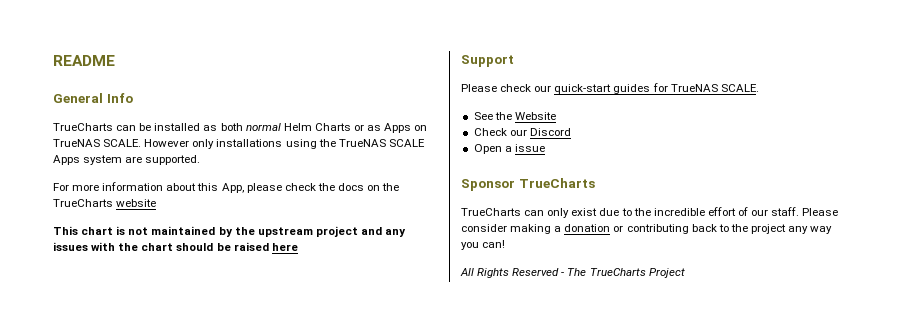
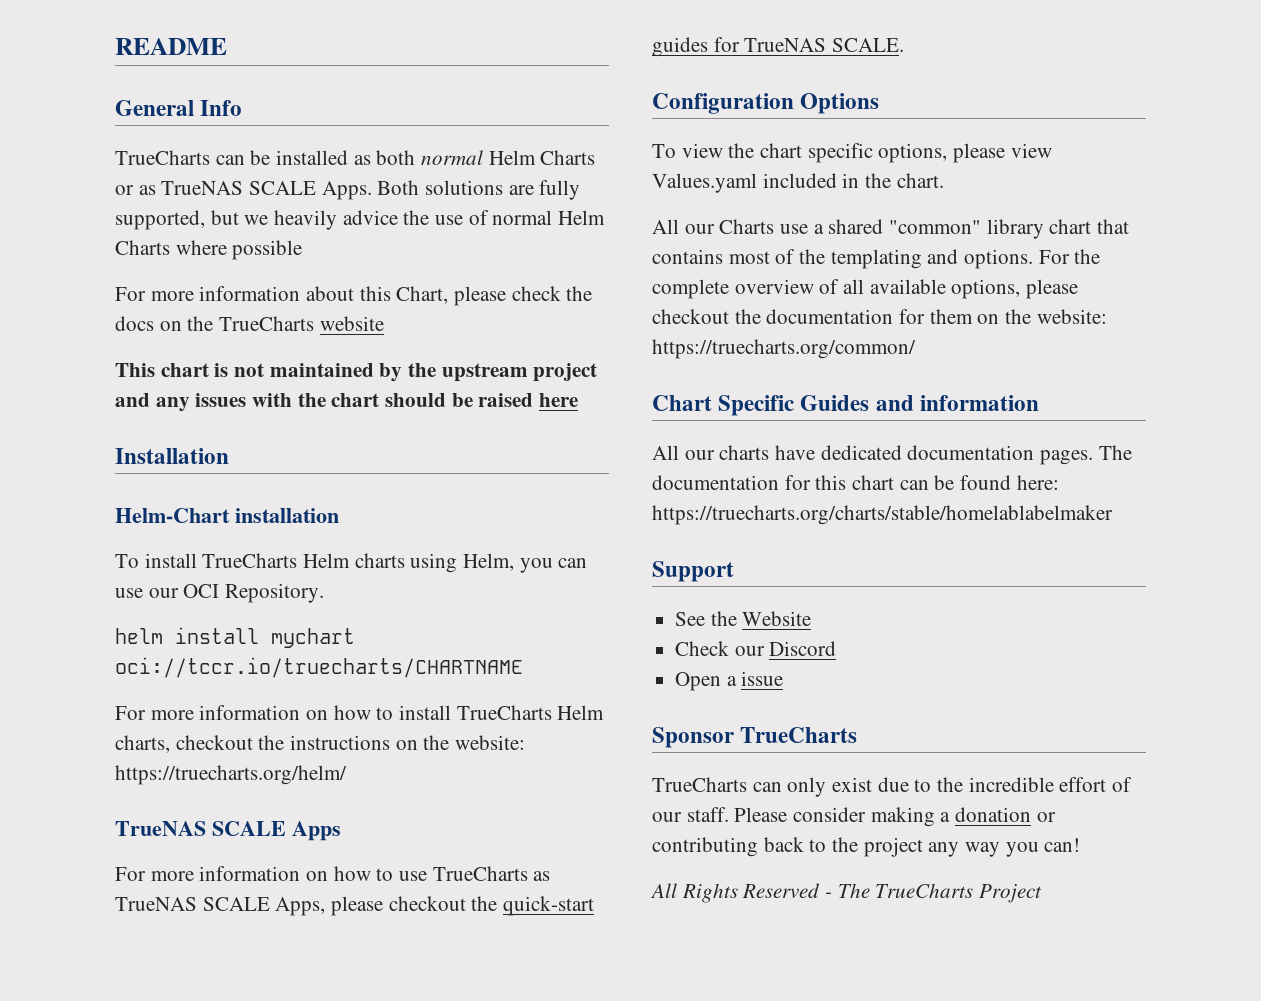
- TrueCharts can be installed as both normal Helm Charts or as Apps on TrueNAS SCALE. However only installations using the TrueNAS SCALE Apps system are supported.
+ TrueCharts can be installed as both normal Helm Charts or as TrueNAS SCALE Apps. Both solutions are fully supported, but we heavily advice the use of normal Helm Charts where possible
- For more information about this App, please check the docs on the TrueCharts website
+ For more information about this Chart, please check the docs on the TrueCharts website
- Support
- Please check our quick-start guides for TrueNAS SCALE.
+ Installation
+ Helm-Chart installation
+ To install TrueCharts Helm charts using Helm, you can use our OCI Repository.
+ helm install mychart oci://tccr.io/truecharts/CHARTNAME
+ For more information on how to install TrueCharts Helm charts, checkout the instructions on the website: https://truecharts.org/helm/
+ TrueNAS SCALE Apps
+ For more information on how to use TrueCharts as TrueNAS SCALE Apps, please checkout the quick-start guides for TrueNAS SCALE.
+ Configuration Options
+ To view the chart specific options, please view Values.yaml included in the chart.
+ All our Charts use a shared "common" library chart that contains most of the templating and options. For the complete overview of all available options, please checkout the documentation for them on the website: https://truecharts.org/common/
+ Chart Specific Guides and information
+ All our charts have dedicated documentation pages. The documentation for this chart can be found here: https://truecharts.org/charts/stable/homelablabelmaker
+ Support

